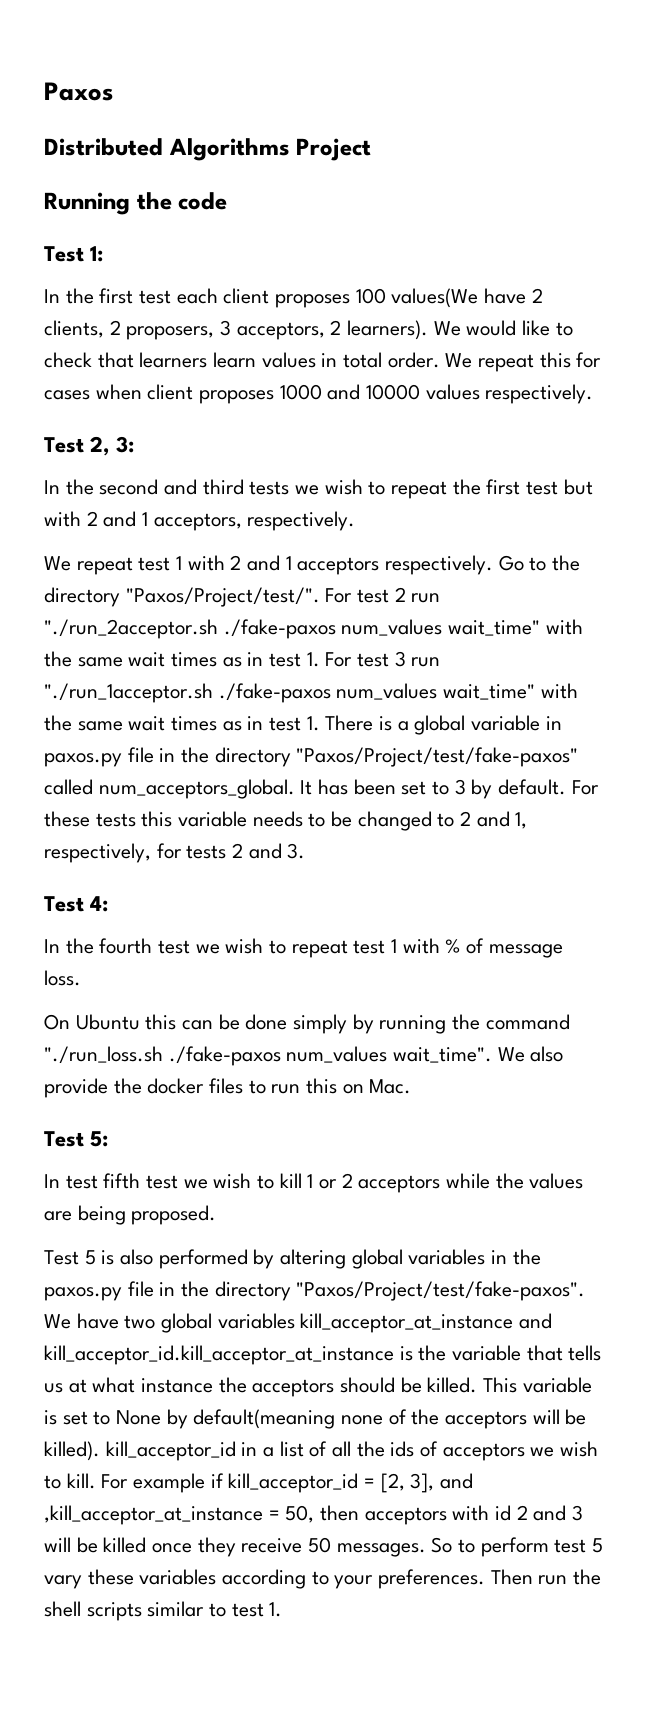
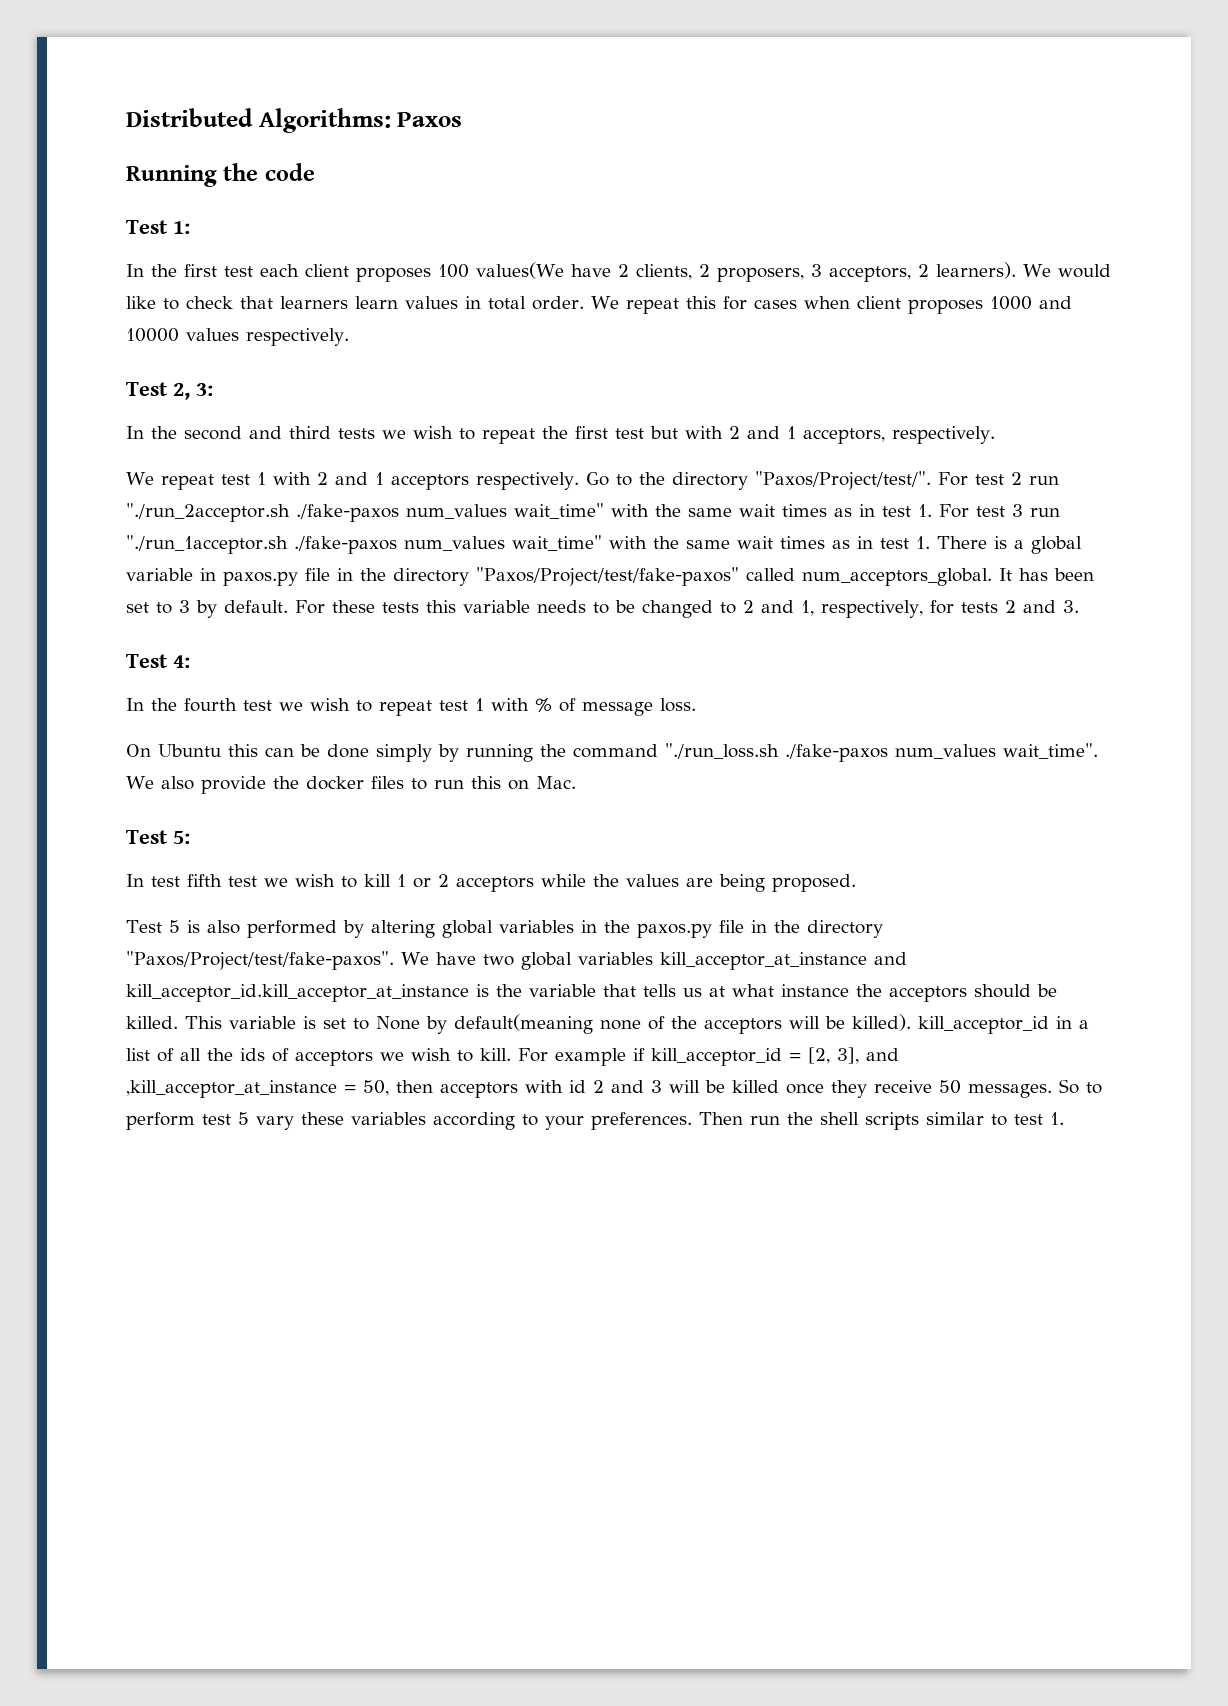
- Paxos
+ Distributed Algorithms: Paxos
- Distributed Algorithms Project

